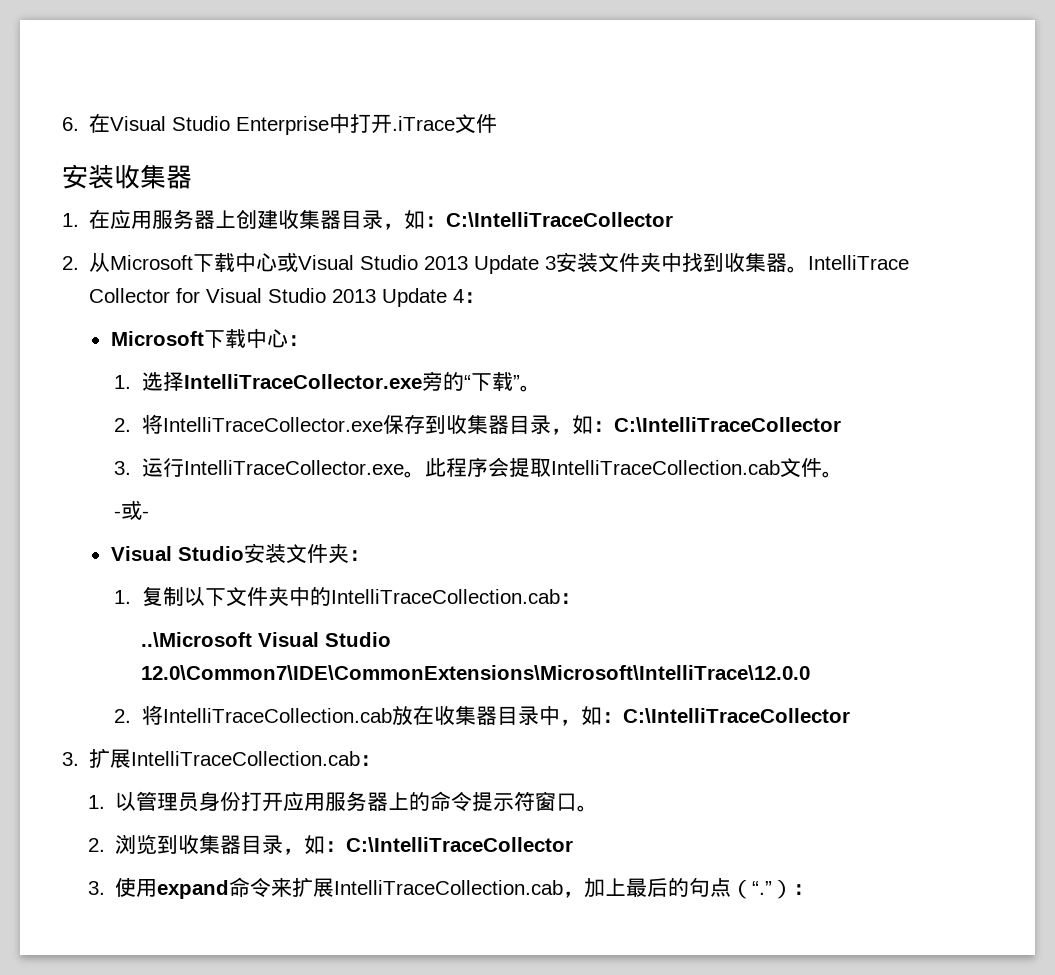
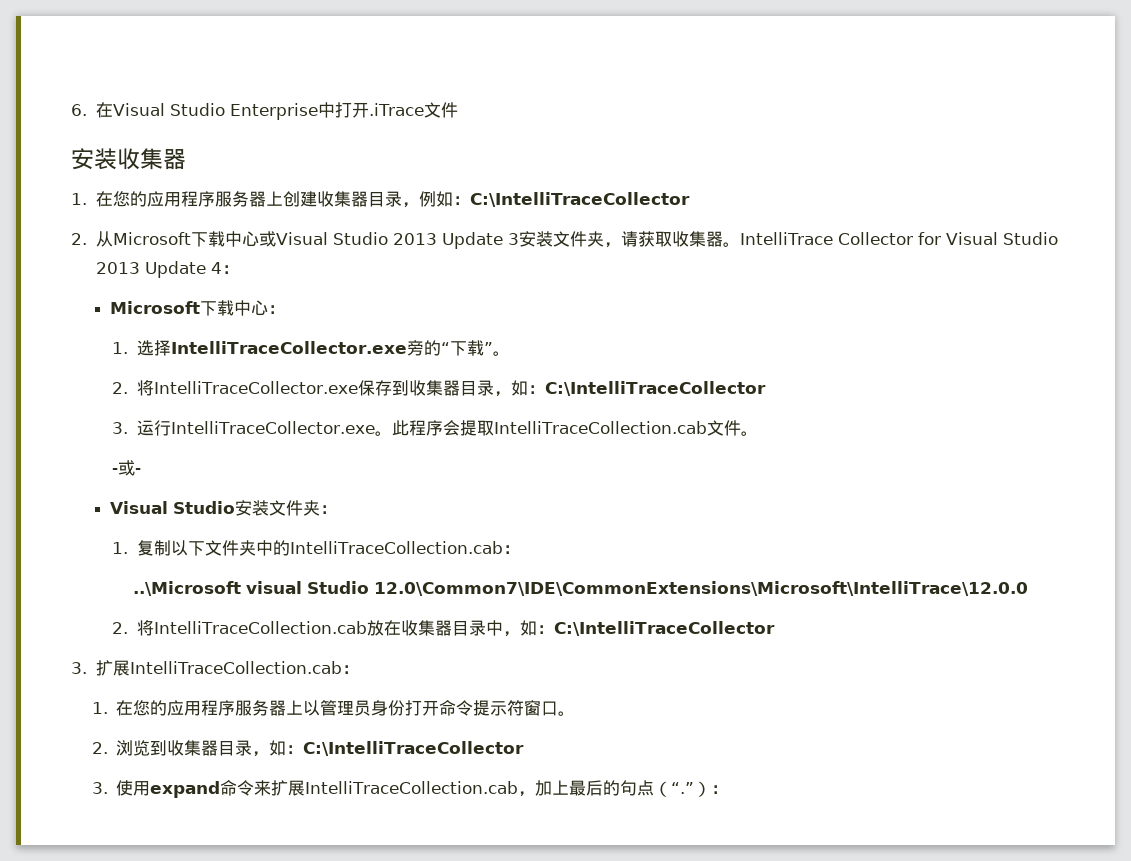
- 1.在应用服务器上创建收集器目录，如：C:\IntelliTraceCollector
+ 1.在您的应用程序服务器上创建收集器目录，例如：C:\IntelliTraceCollector
- 2.从Microsoft下载中心或Visual Studio 2013 Update 3安装文件夹中找到收集器。
+ 2.从Microsoft下载中心或Visual Studio 2013 Update 3安装文件夹，请获取收集器。
- ..\Microsoft Visual Studio 12.0\Common7\IDE\CommonExtensions\Microsoft\IntelliTrace\12.0.0
+ ..\Microsoft visual Studio 12.0\Common7\IDE\CommonExtensions\Microsoft\IntelliTrace\12.0.0
- 1.以管理员身份打开应用服务器上的命令提示符窗口。
+ 1.在您的应用程序服务器上以管理员身份打开命令提示符窗口。

